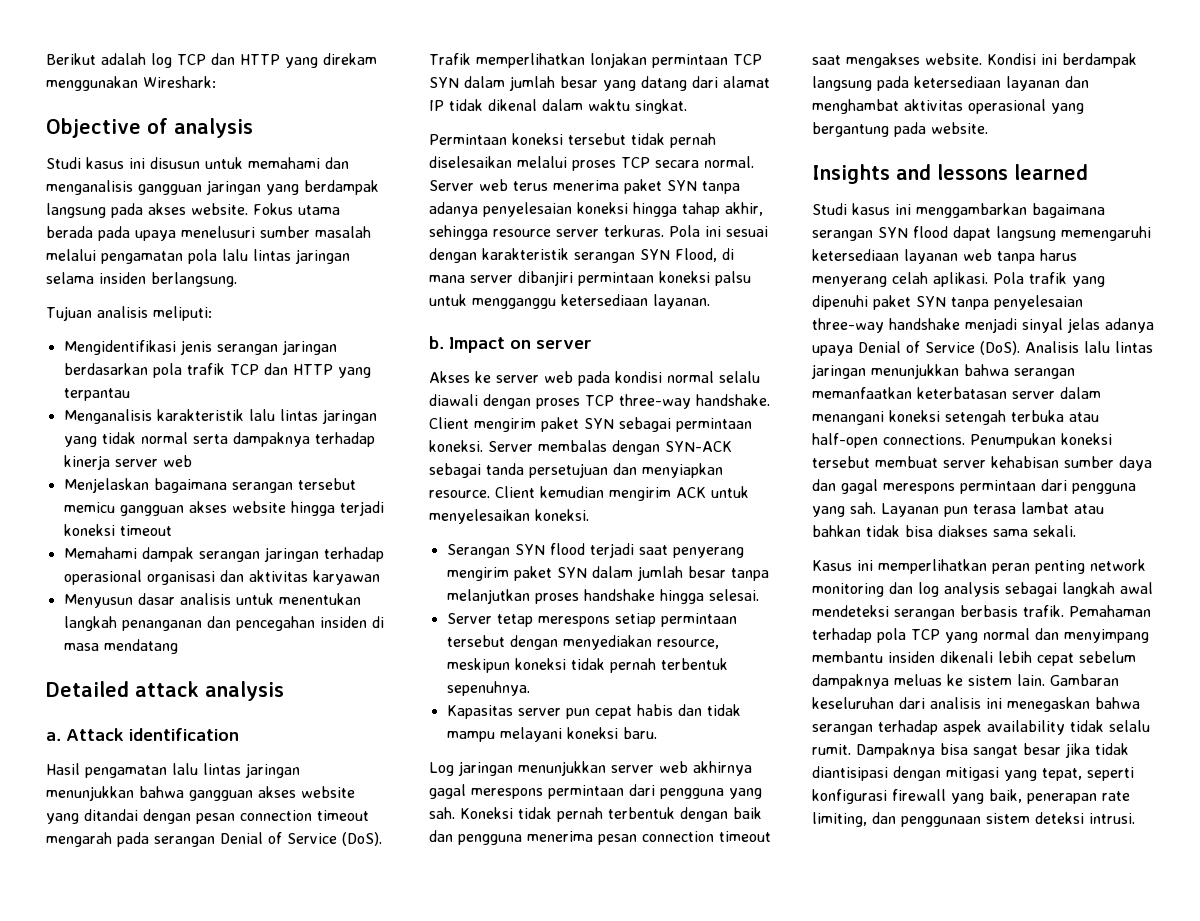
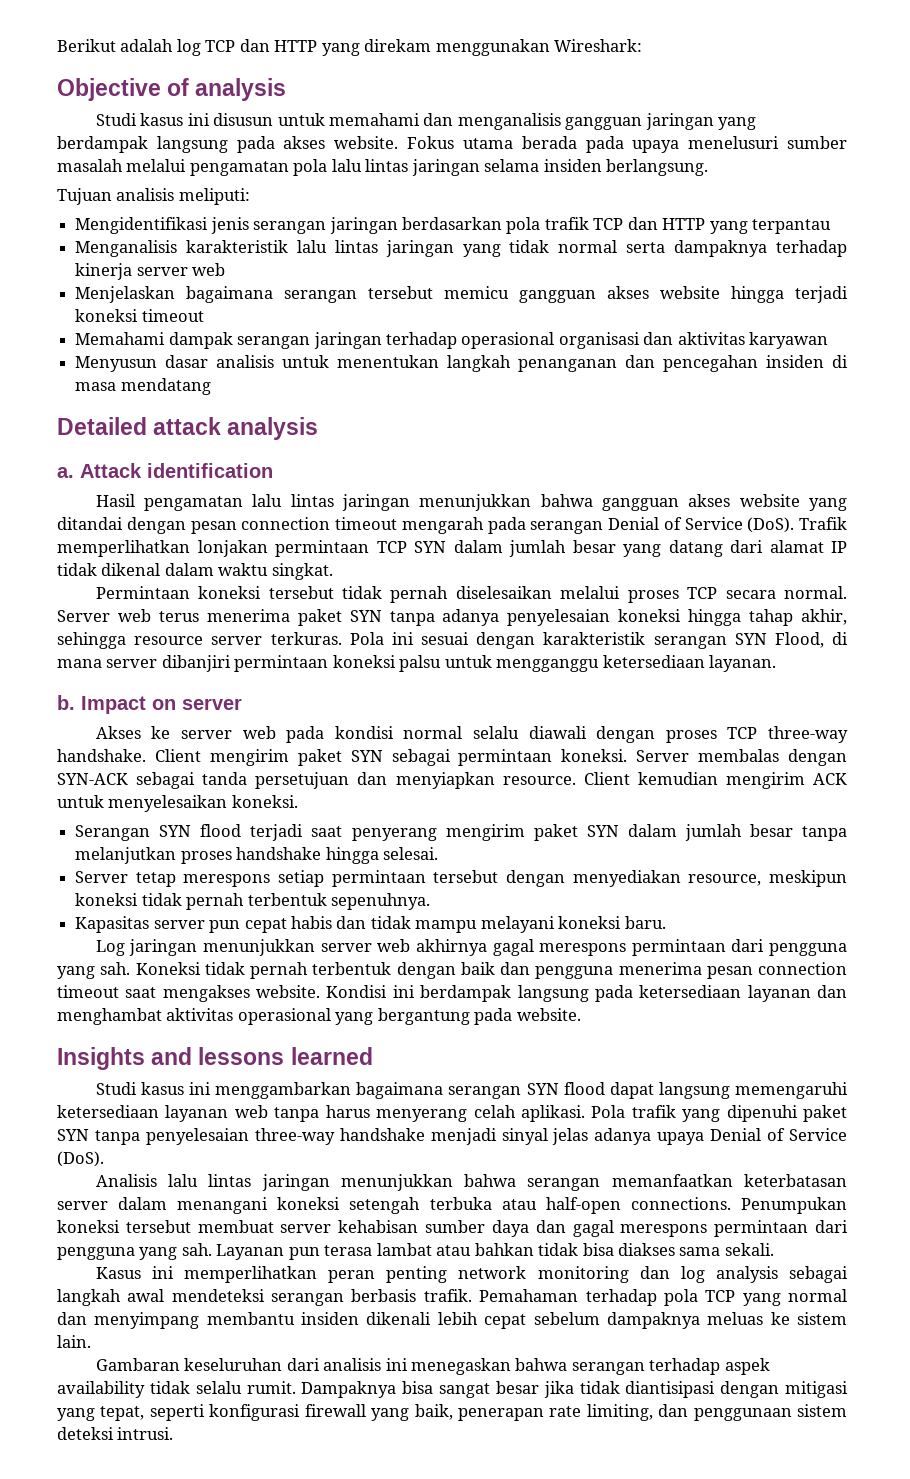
- Pola trafik yang dipenuhi paket SYN tanpa penyelesaian three-way handshake menjadi sinyal jelas adanya upaya Denial of Service (DoS). Analisis lalu lintas jaringan menunjukkan bahwa serangan memanfaatkan keterbatasan server dalam menangani koneksi setengah terbuka atau half-open connections.
+ Pola trafik yang dipenuhi paket SYN tanpa penyelesaian three-way handshake menjadi sinyal jelas adanya upaya Denial of Service (DoS).
+ Analisis lalu lintas jaringan menunjukkan bahwa serangan memanfaatkan keterbatasan server dalam menangani koneksi setengah terbuka atau half-open connections.
- Pemahaman terhadap pola TCP yang normal dan menyimpang membantu insiden dikenali lebih cepat sebelum dampaknya meluas ke sistem lain. Gambaran keseluruhan dari analisis ini menegaskan bahwa serangan terhadap aspek availability tidak selalu rumit.
+ Pemahaman terhadap pola TCP yang normal dan menyimpang membantu insiden dikenali lebih cepat sebelum dampaknya meluas ke sistem lain.
+ Gambaran keseluruhan dari analisis ini menegaskan bahwa serangan terhadap aspek availability tidak selalu rumit.

